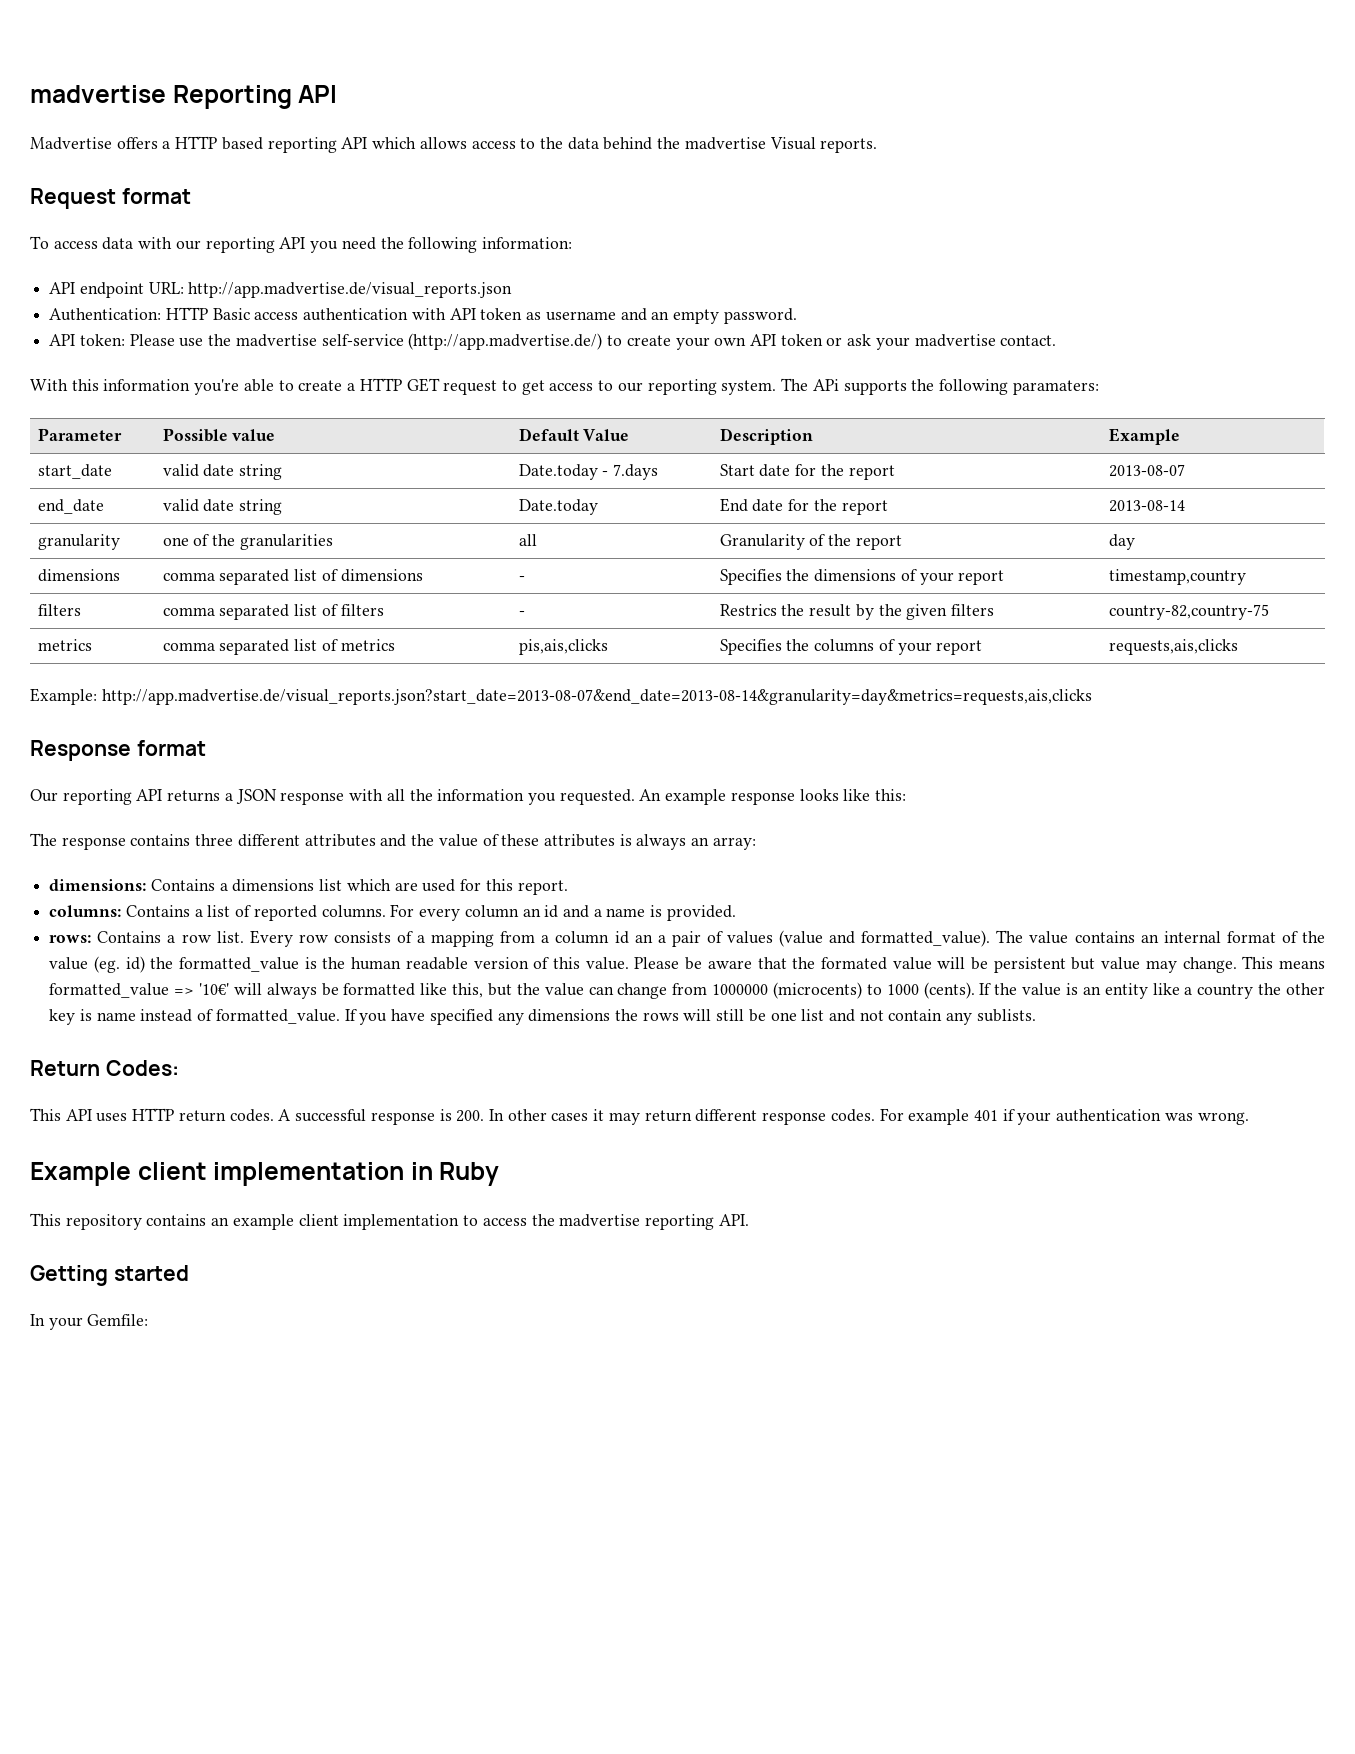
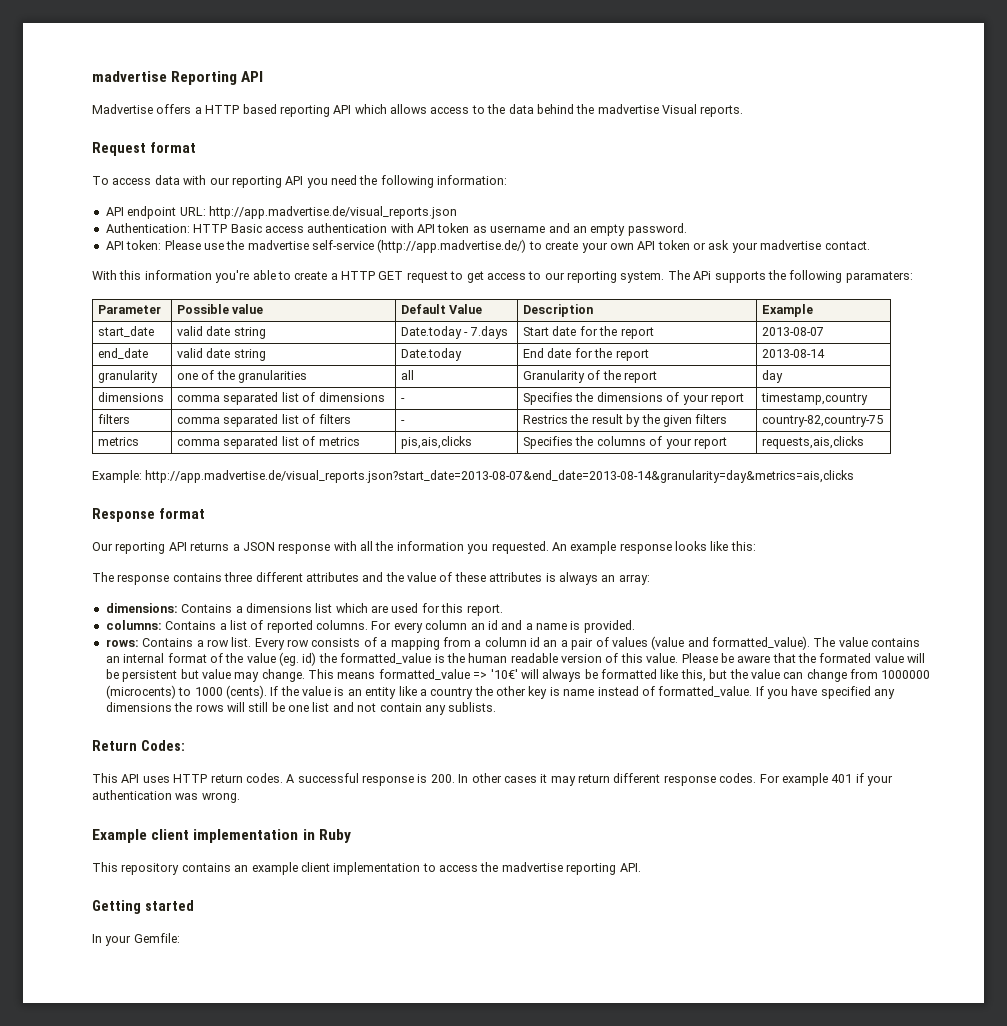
- Example: http://app.madvertise.de/visual_reports.json?start_date=2013-08-07&end_date=2013-08-14&granularity=day&metrics=requests,ais,clicks
+ Example: http://app.madvertise.de/visual_reports.json?start_date=2013-08-07&end_date=2013-08-14&granularity=day&metrics=ais,clicks

